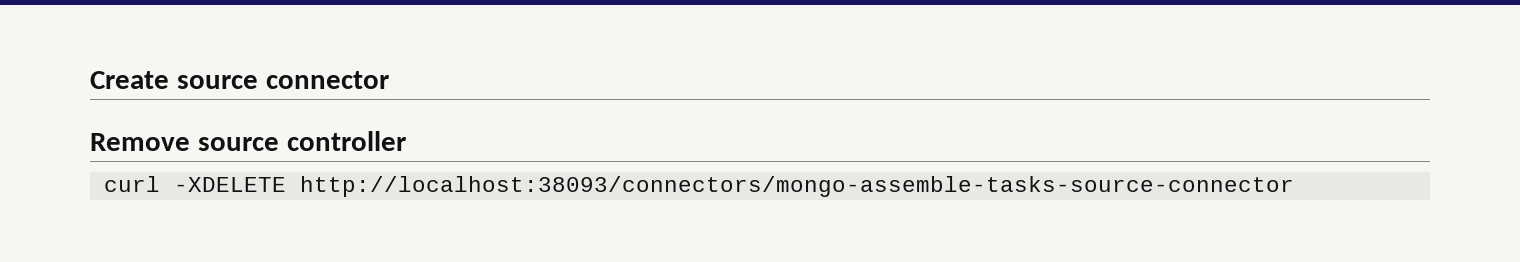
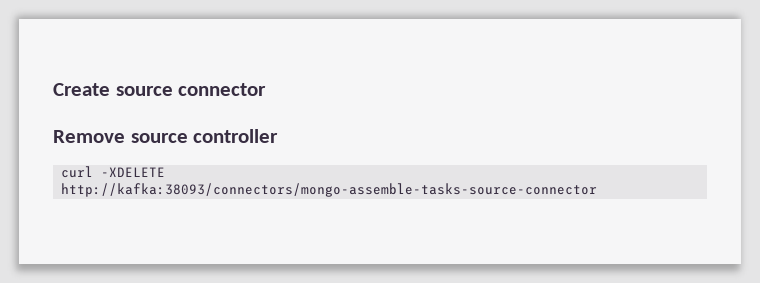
- curl -XDELETE http://localhost:38093/connectors/mongo-assemble-tasks-source-connector
+ curl -XDELETE http://kafka:38093/connectors/mongo-assemble-tasks-source-connector

